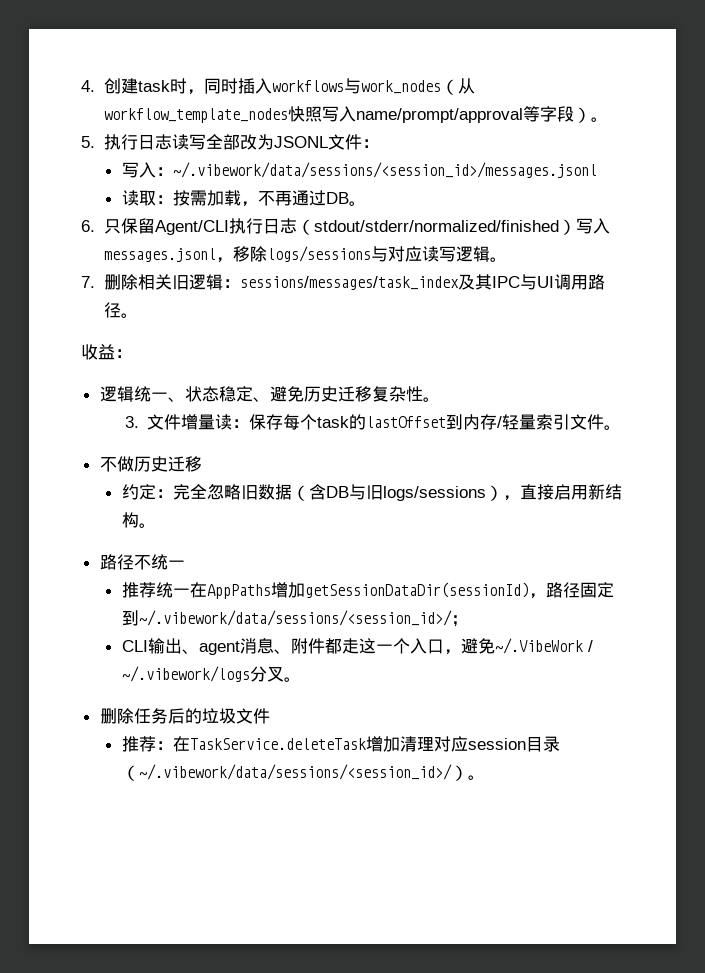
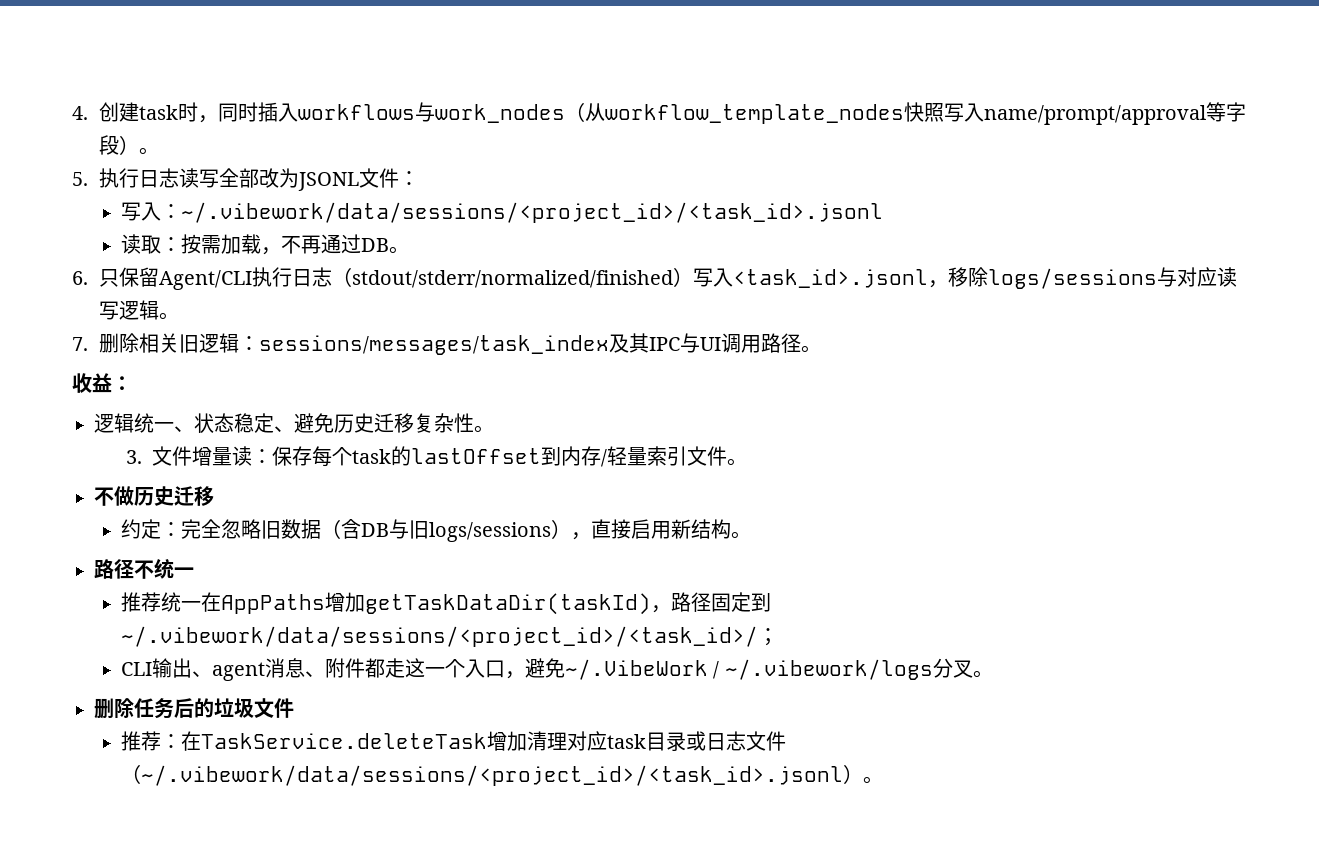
- 写入：~/.vibework/data/sessions/<session_id>/messages.jsonl
+ 写入：~/.vibework/data/sessions/<project_id>/<task_id>.jsonl
- 6.只保留Agent/CLI执行日志（stdout/stderr/normalized/finished）写入messages.jsonl，移除logs/sessions与对应读写逻辑。
+ 6.只保留Agent/CLI执行日志（stdout/stderr/normalized/finished）写入<task_id>.jsonl，移除logs/sessions与对应读写逻辑。
- 推荐统一在AppPaths增加getSessionDataDir(sessionId)，路径固定到~/.vibework/data/sessions/<session_id>/；
+ 推荐统一在AppPaths增加getTaskDataDir(taskId)，路径固定到~/.vibework/data/sessions/<project_id>/<task_id>/；
- 推荐：在TaskService.deleteTask增加清理对应session目录（~/.vibework/data/sessions/<session_id>/）。
+ 推荐：在TaskService.deleteTask增加清理对应task目录或日志文件（~/.vibework/data/sessions/<project_id>/<task_id>.jsonl）。

